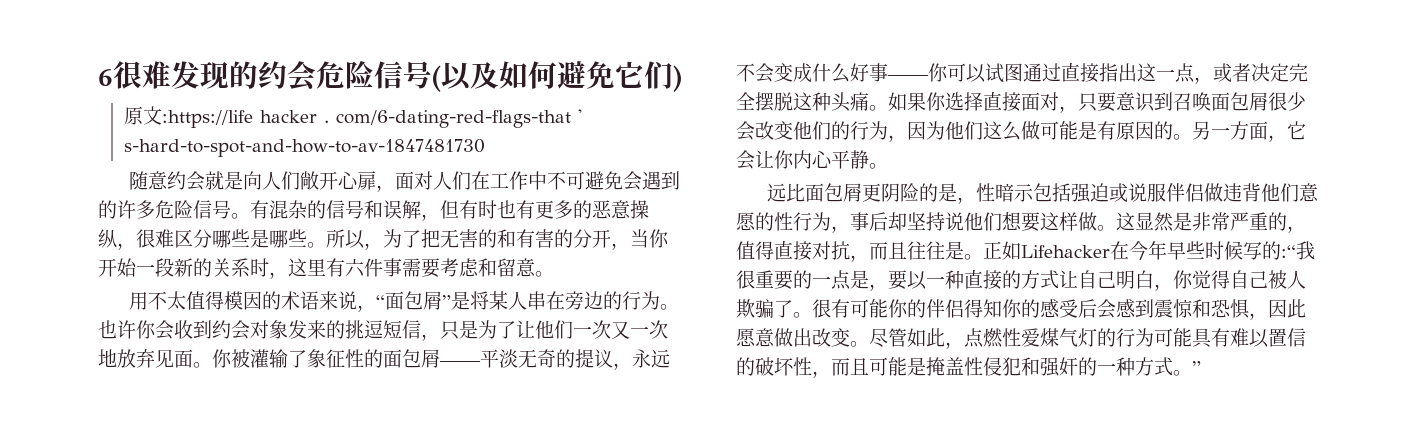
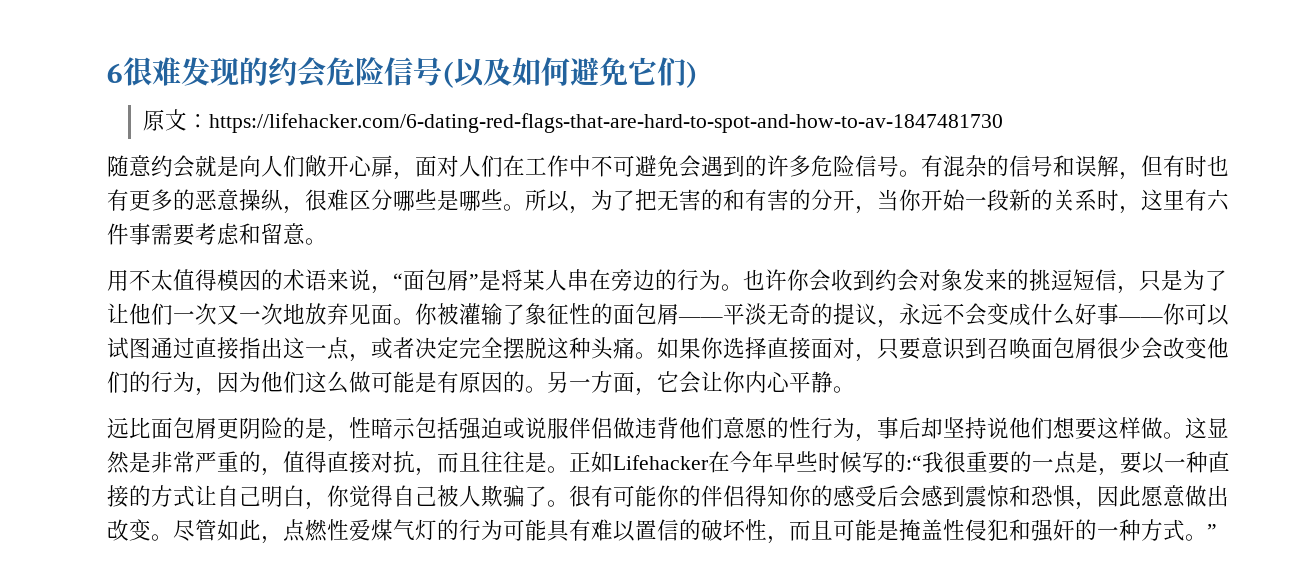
- 原文:https://life hacker . com/6-dating-red-flags-that ' s-hard-to-spot-and-how-to-av-1847481730
+ 原文：https://lifehacker.com/6-dating-red-flags-that-are-hard-to-spot-and-how-to-av-1847481730

